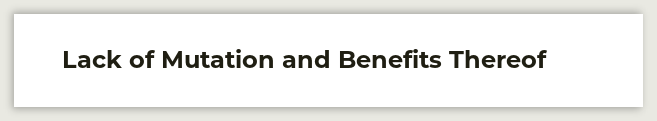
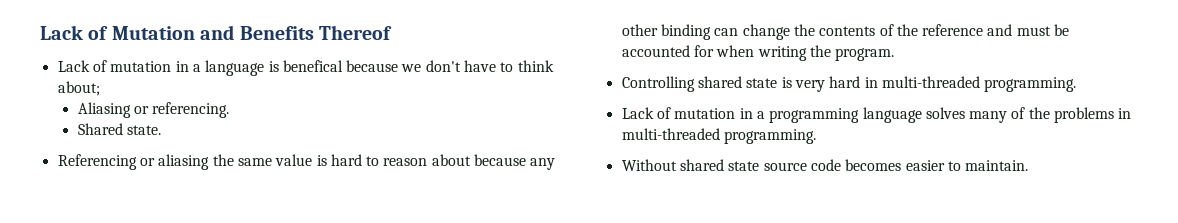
+ Lack of mutation in a language is benefical because we don't have to think about;
+ Aliasing or referencing.
+ Shared state.
+ Referencing or aliasing the same value is hard to reason about because any other binding can change the contents of the reference and must be accounted for when writing the program.
+ Controlling shared state is very hard in multi-threaded programming.
+ Lack of mutation in a programming language solves many of the problems in multi-threaded programming.
+ Without shared state source code becomes easier to maintain.

